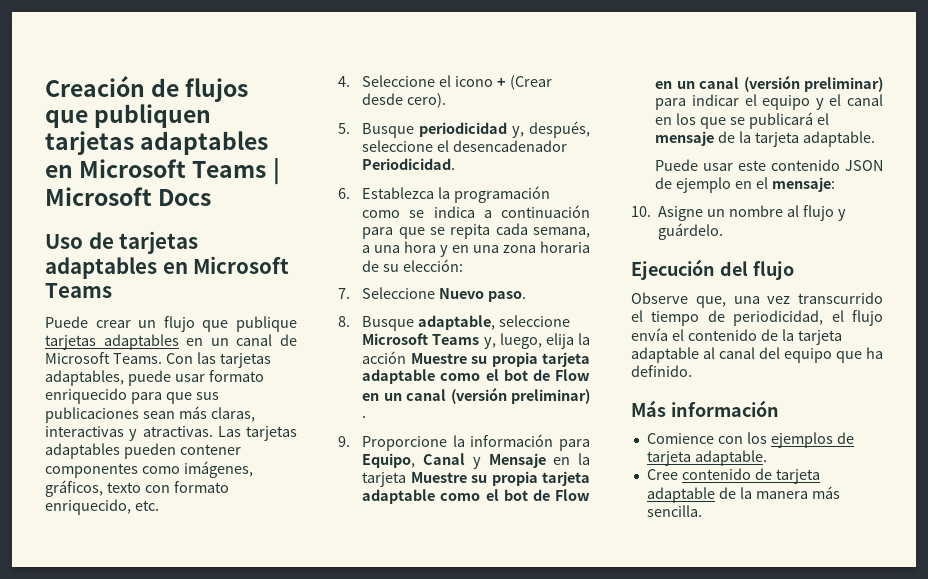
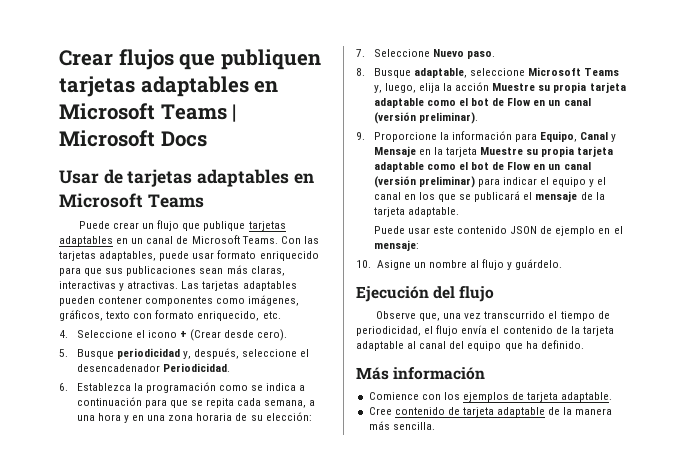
- Creación de flujos que publiquen tarjetas adaptables en Microsoft Teams | Microsoft Docs
+ Crear flujos que publiquen tarjetas adaptables en Microsoft Teams | Microsoft Docs
- Uso de tarjetas adaptables en Microsoft Teams
+ Usar de tarjetas adaptables en Microsoft Teams
- 8. Busque adaptable, seleccione Microsoft Teams y, luego, elija la acción Muestre su propia tarjeta adaptable como el bot de Flow en un canal (versión preliminar) .
+ 8. Busque adaptable, seleccione Microsoft Teams y, luego, elija la acción Muestre su propia tarjeta adaptable como el bot de Flow en un canal (versión preliminar).

